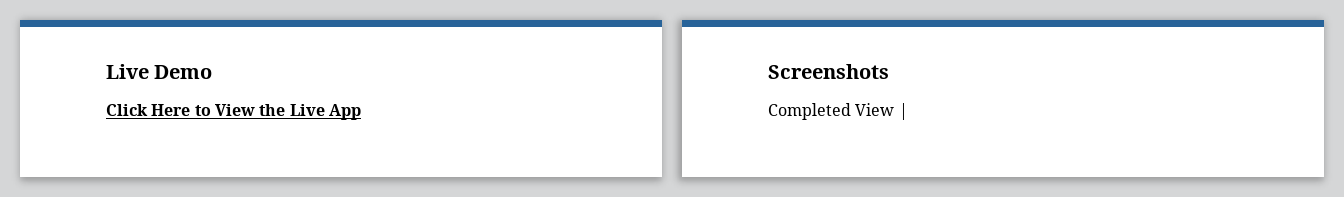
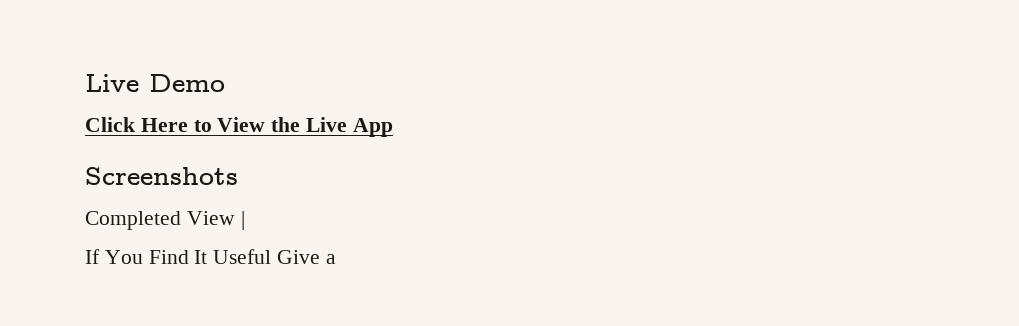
+ If You Find It Useful Give a

